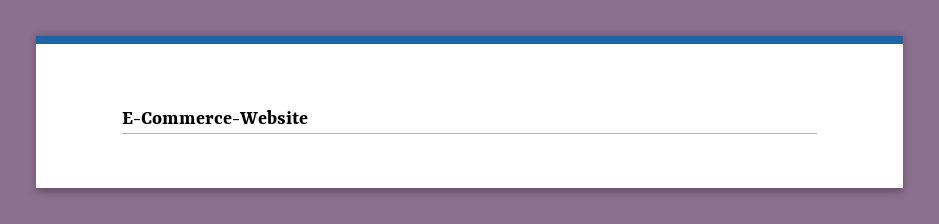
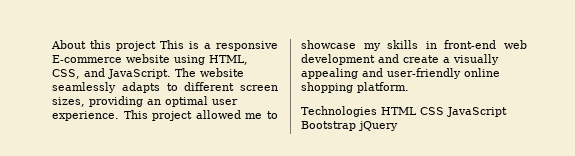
- E-Commerce-Website
+ About this project This is a responsive E-commerce website using HTML, CSS, and JavaScript. The website seamlessly adapts to different screen sizes, providing an optimal user experience. This project allowed me to showcase my skills in front-end web development and create a visually appealing and user-friendly online shopping platform.
+ Technologies HTML CSS JavaScript Bootstrap jQuery

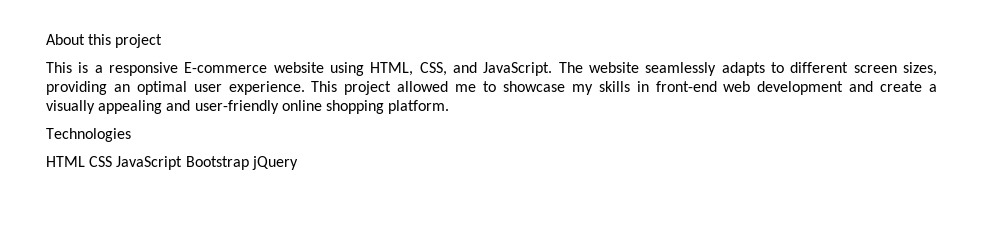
- About this project This is a responsive E-commerce website using HTML, CSS, and JavaScript.
+ About this project
+ This is a responsive E-commerce website using HTML, CSS, and JavaScript.
- Technologies HTML CSS JavaScript Bootstrap jQuery
+ Technologies
+ HTML CSS JavaScript Bootstrap jQuery

